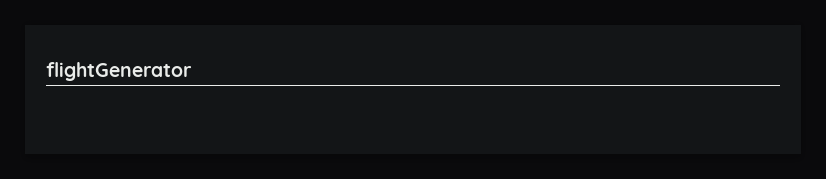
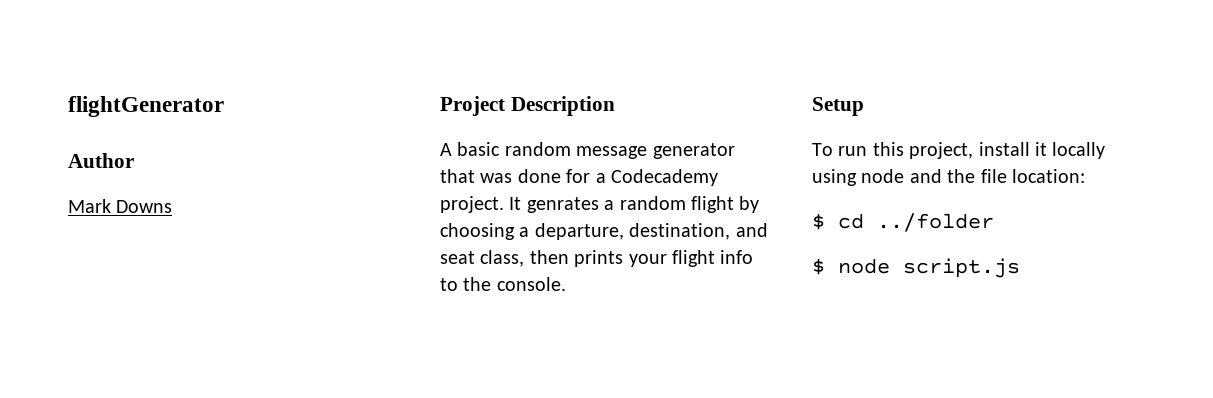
+ Author
+ Mark Downs
+ Project Description
+ A basic random message generator that was done for a Codecademy project. It genrates a random flight by choosing a departure, destination, and seat class, then prints your flight info to the console.
+ Setup
+ To run this project, install it locally using node and the file location:
+ $ cd ../folder
+ $ node script.js

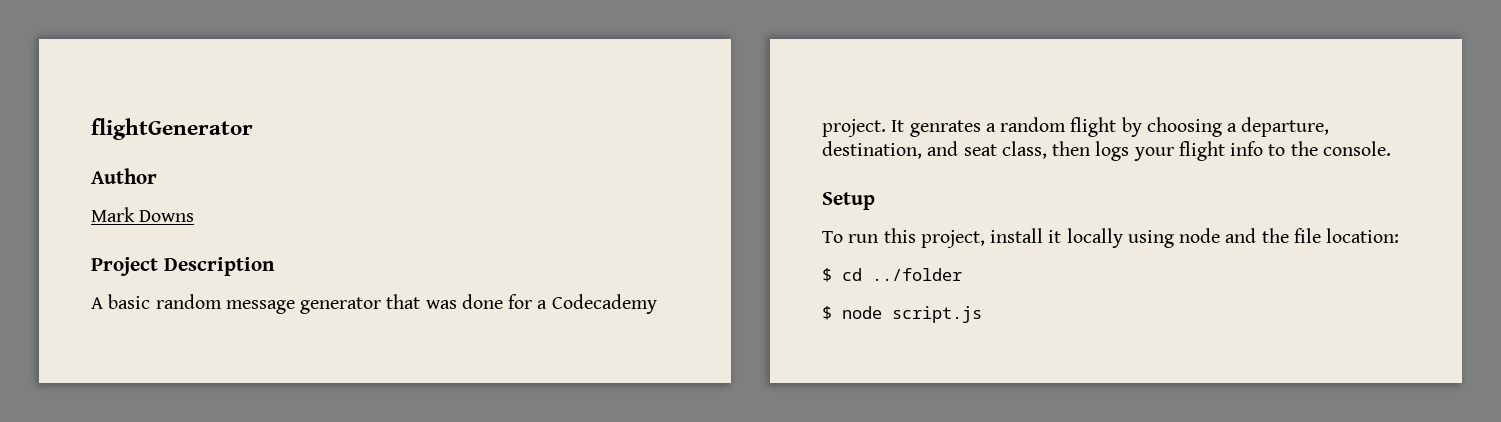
- It genrates a random flight by choosing a departure, destination, and seat class, then prints your flight info to the console.
+ It genrates a random flight by choosing a departure, destination, and seat class, then logs your flight info to the console.

